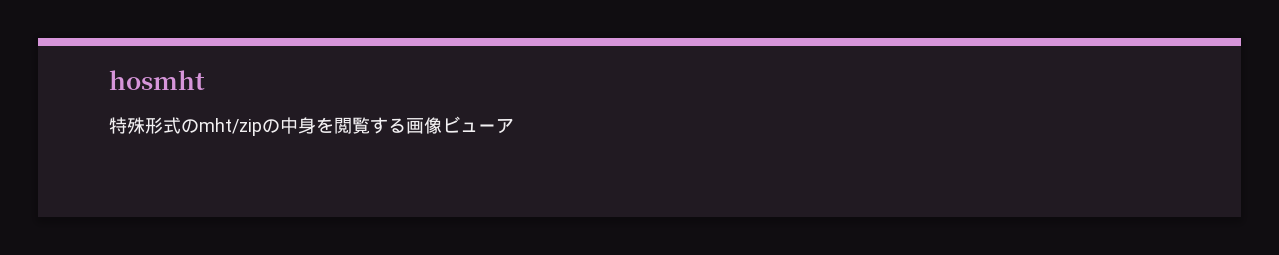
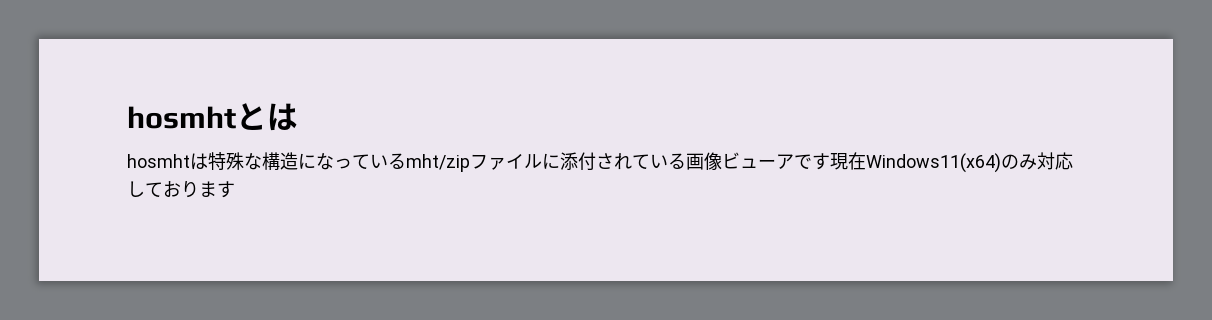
- hosmht
- 特殊形式のmht/zipの中身を閲覧する画像ビューア
+ hosmhtとは
+ hosmhtは特殊な構造になっているmht/zipファイルに添付されている画像ビューアです現在Windows11(x64)のみ対応しております

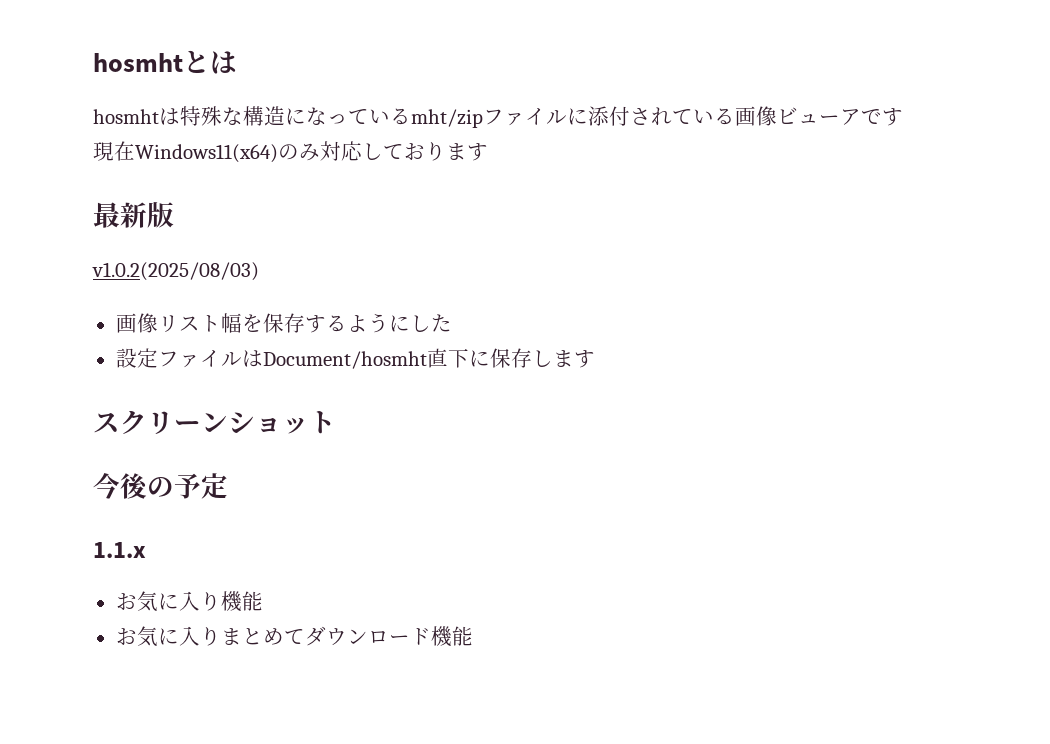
- hosmhtは特殊な構造になっているmht/zipファイルに添付されている画像ビューアです現在Windows11(x64)のみ対応しております
+ hosmhtは特殊な構造になっているmht/zipファイルに添付されている画像ビューアです
+ 現在Windows11(x64)のみ対応しております
+ 最新版
+ v1.0.2(2025/08/03)
+ 画像リスト幅を保存するようにした
+ 設定ファイルはDocument/hosmht直下に保存します
+ スクリーンショット
+ 今後の予定
+ 1.1.x
+ お気に入り機能
+ お気に入りまとめてダウンロード機能

